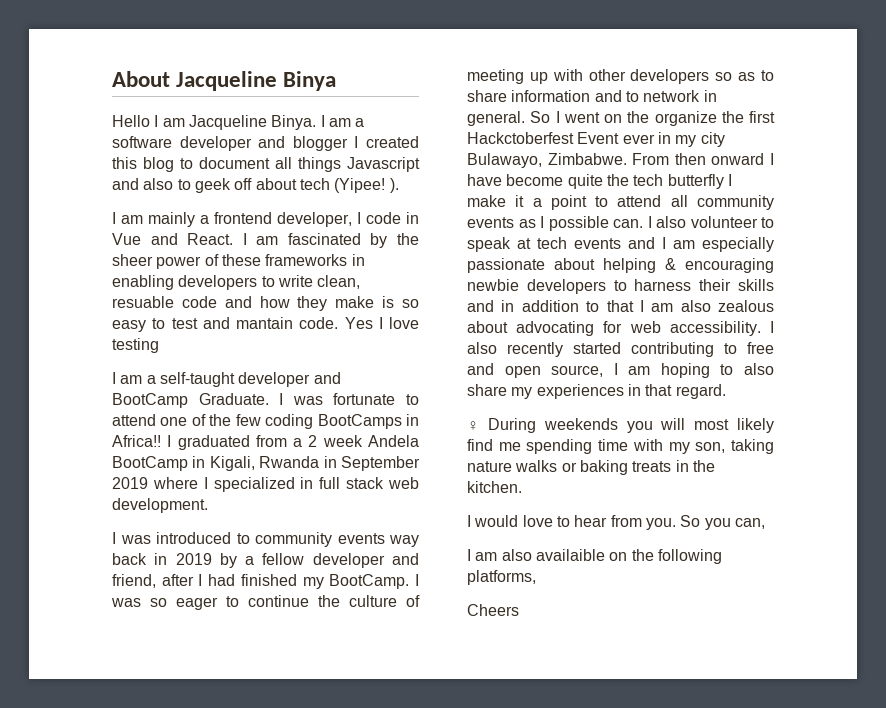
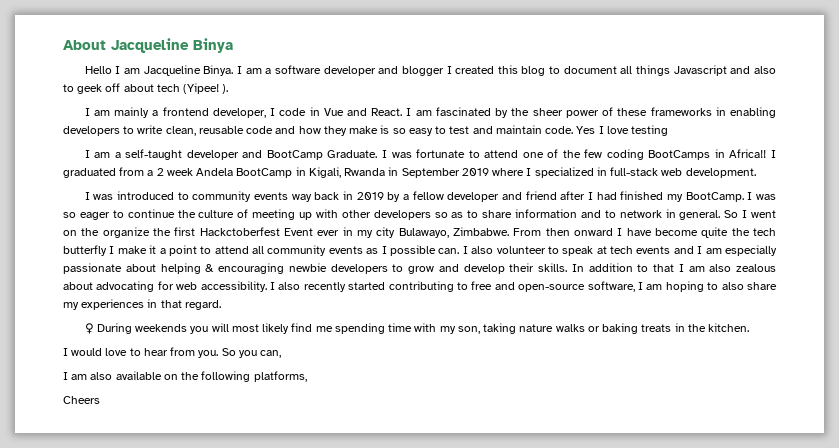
- I am fascinated by the sheer power of these frameworks in enabling developers to write clean, resuable code and how they make is so easy to test and mantain code.
+ I am fascinated by the sheer power of these frameworks in enabling developers to write clean, reusable code and how they make is so easy to test and maintain code.
- I graduated from a 2 week Andela BootCamp in Kigali, Rwanda in September 2019 where I specialized in full stack web development.
+ I graduated from a 2 week Andela BootCamp in Kigali, Rwanda in September 2019 where I specialized in full-stack web development.
- I was introduced to community events way back in 2019 by a fellow developer and friend, after I had finished my BootCamp.
+ I was introduced to community events way back in 2019 by a fellow developer and friend after I had finished my BootCamp.
- I also volunteer to speak at tech events and I am especially passionate about helping & encouraging newbie developers to harness their skills and in addition to that I am also zealous about advocating for web accessibility.
+ I also volunteer to speak at tech events and I am especially passionate about helping & encouraging newbie developers to grow and develop their skills. In addition to that I am also zealous about advocating for web accessibility.
- I also recently started contributing to free and open source, I am hoping to also share my experiences in that regard.
+ I also recently started contributing to free and open-source software, I am hoping to also share my experiences in that regard.
- I am also availaible on the following platforms,
+ I am also available on the following platforms,

